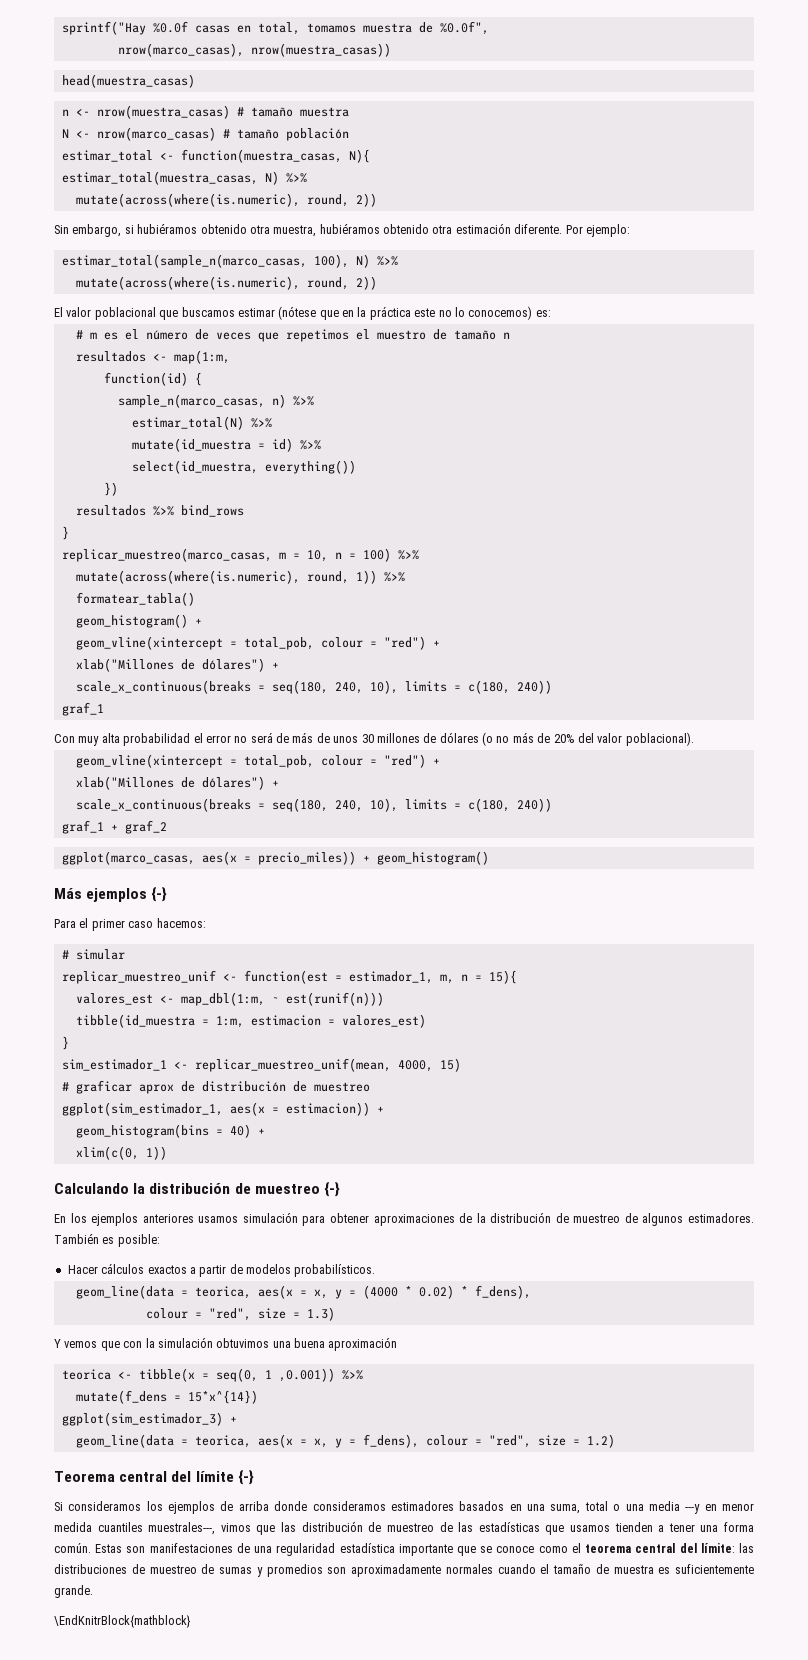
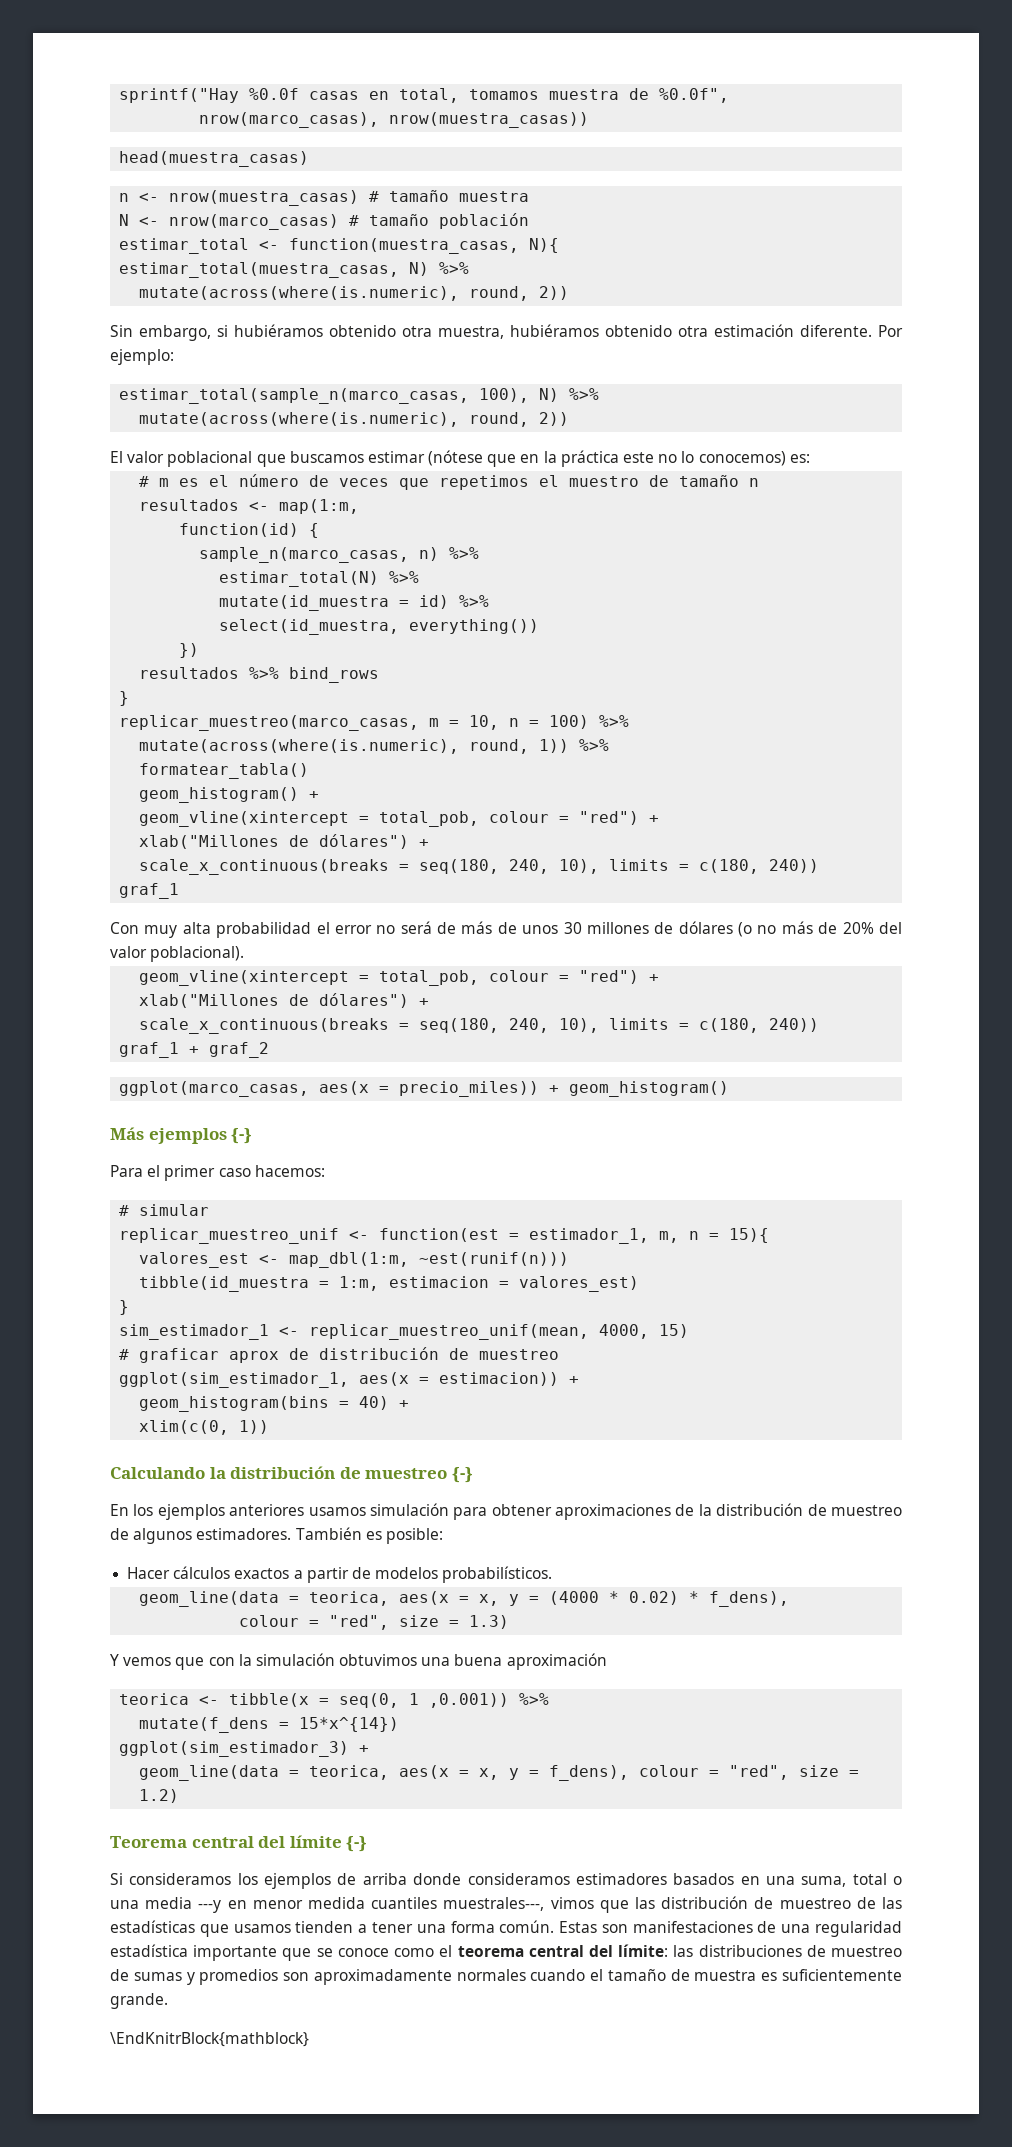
- valores_est <- map_dbl(1:m, ~ est(runif(n)))
+ valores_est <- map_dbl(1:m, ~est(runif(n)))

